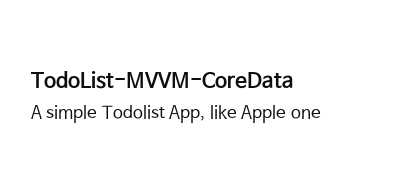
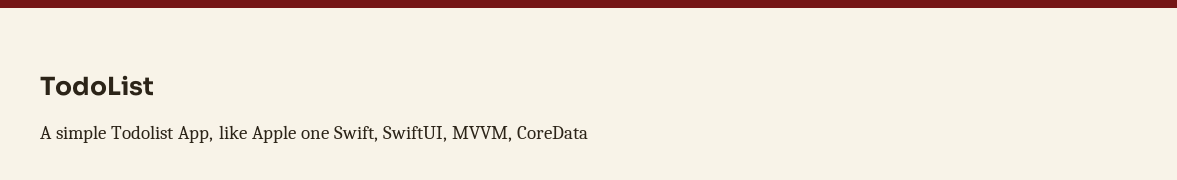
- TodoList-MVVM-CoreData
+ TodoList
- A simple Todolist App, like Apple one
+ A simple Todolist App, like Apple one Swift, SwiftUI, MVVM, CoreData

